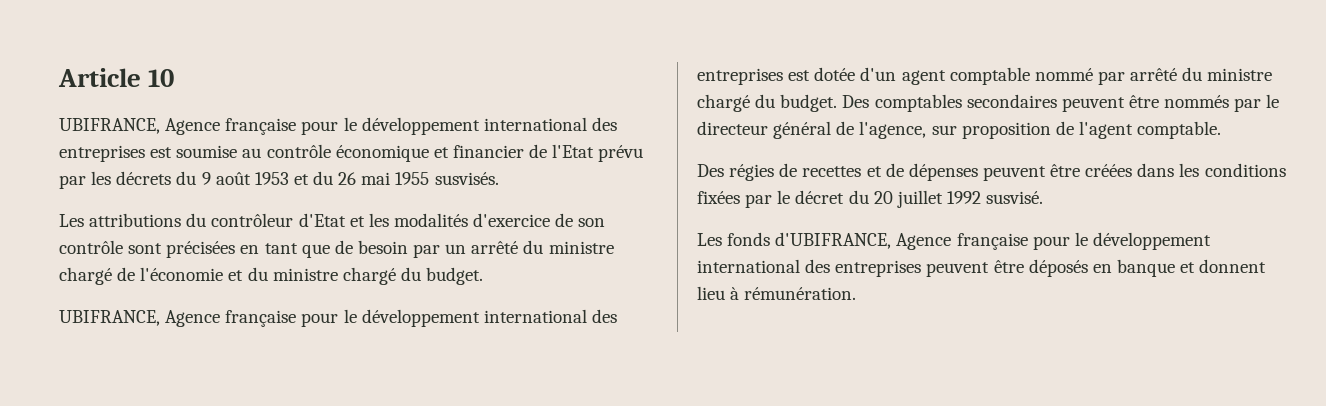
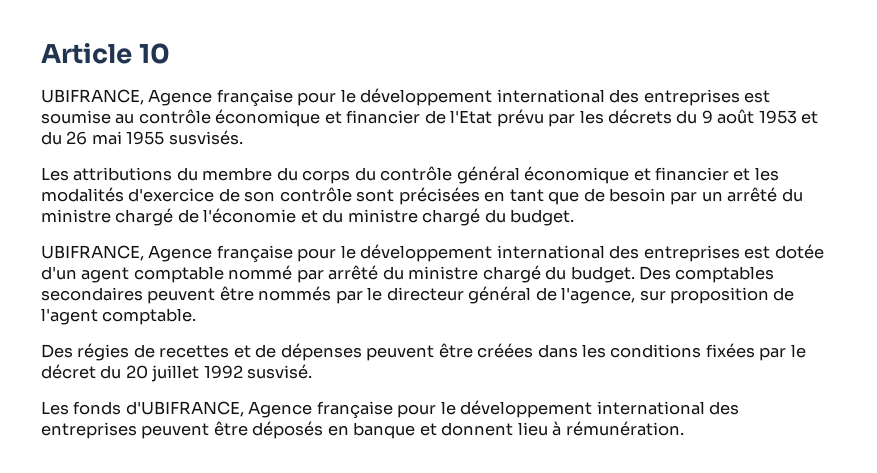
- Les attributions du contrôleur d'Etat et les modalités d'exercice de son contrôle sont précisées en tant que de besoin par un arrêté du ministre chargé de l'économie et du ministre chargé du budget.
+ Les attributions du membre du corps du contrôle général économique et financier et les modalités d'exercice de son contrôle sont précisées en tant que de besoin par un arrêté du ministre chargé de l'économie et du ministre chargé du budget.

